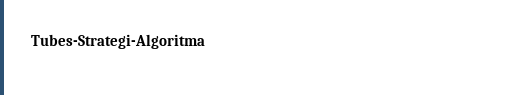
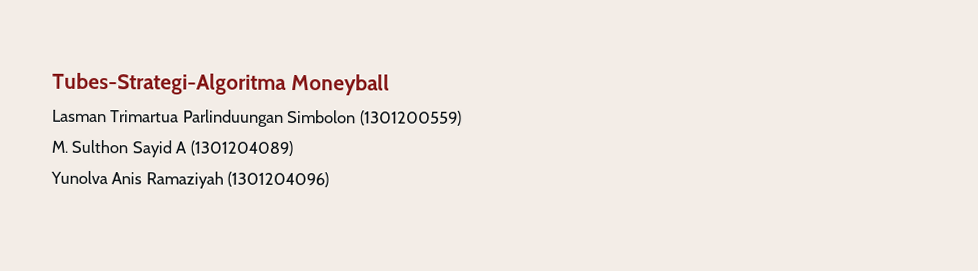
- Tubes-Strategi-Algoritma
+ Tubes-Strategi-Algoritma Moneyball
+ Lasman Trimartua Parlinduungan Simbolon (1301200559)
+ M. Sulthon Sayid A (1301204089)
+ Yunolva Anis Ramaziyah (1301204096)

